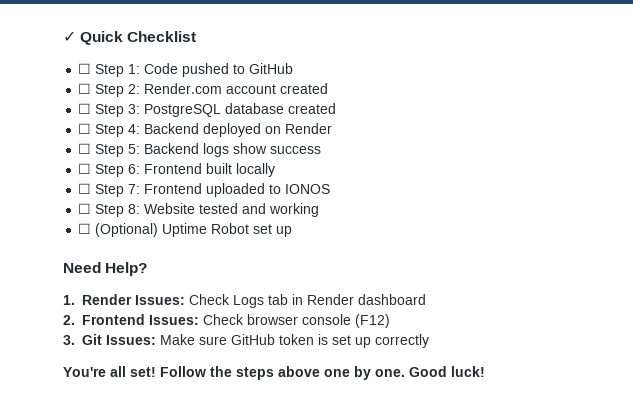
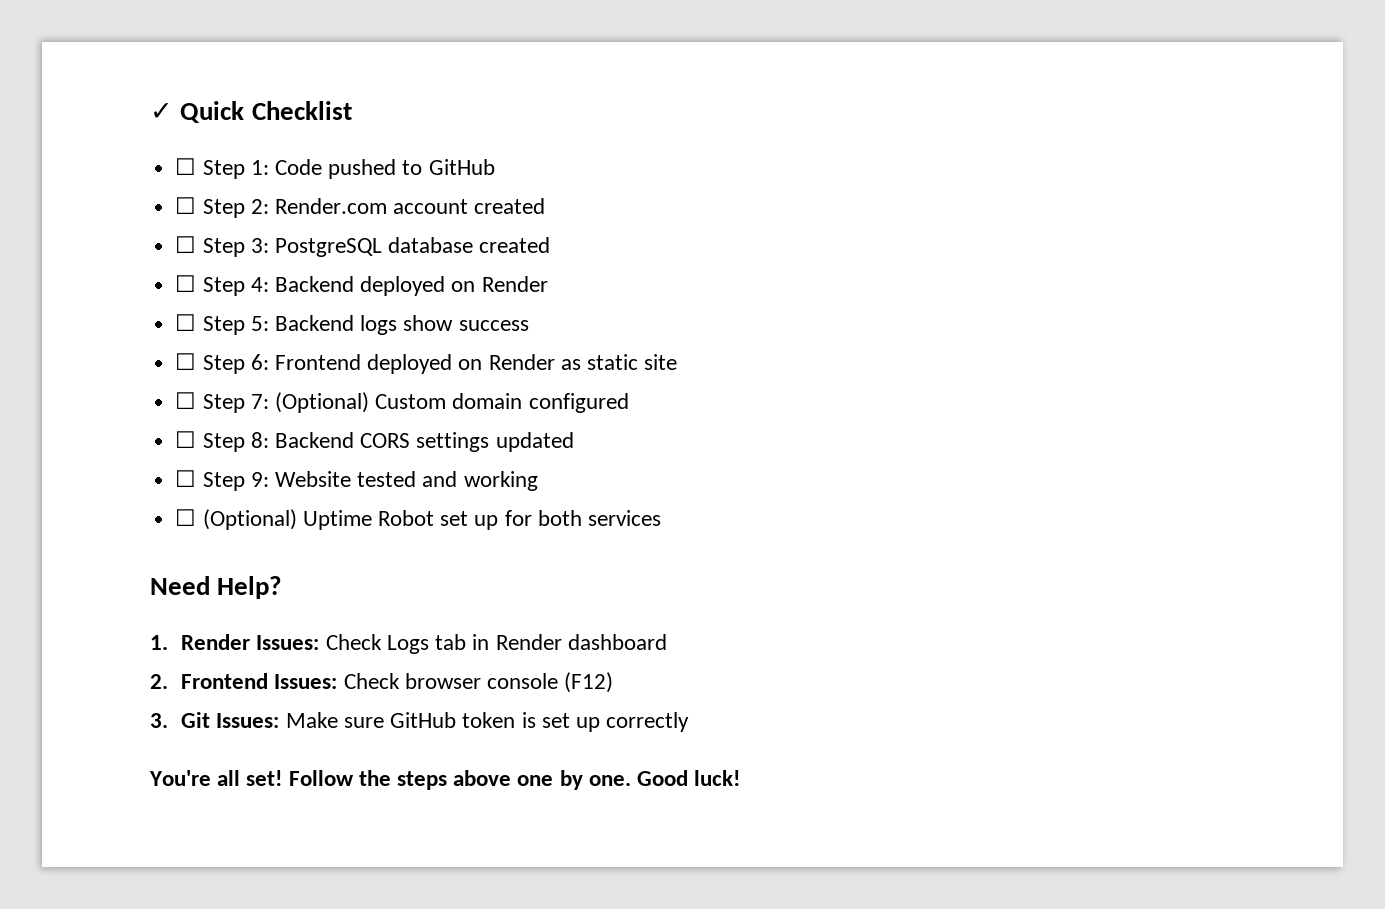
- ☐ Step 6: Frontend built locally
+ ☐ Step 6: Frontend deployed on Render as static site
- ☐ Step 7: Frontend uploaded to IONOS
+ ☐ Step 7: (Optional) Custom domain configured
- ☐ Step 8: Website tested and working
+ ☐ Step 8: Backend CORS settings updated
+ ☐ Step 9: Website tested and working
- ☐ (Optional) Uptime Robot set up
+ ☐ (Optional) Uptime Robot set up for both services

